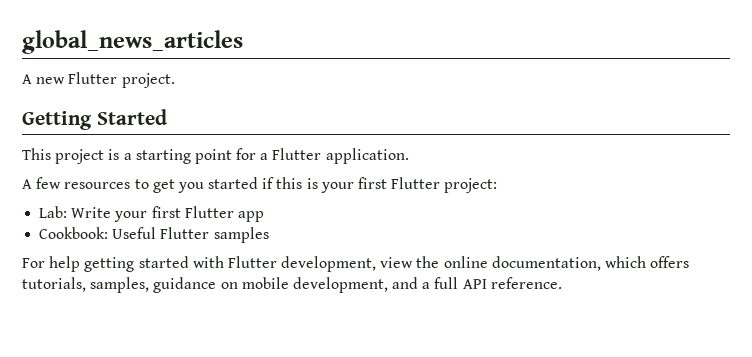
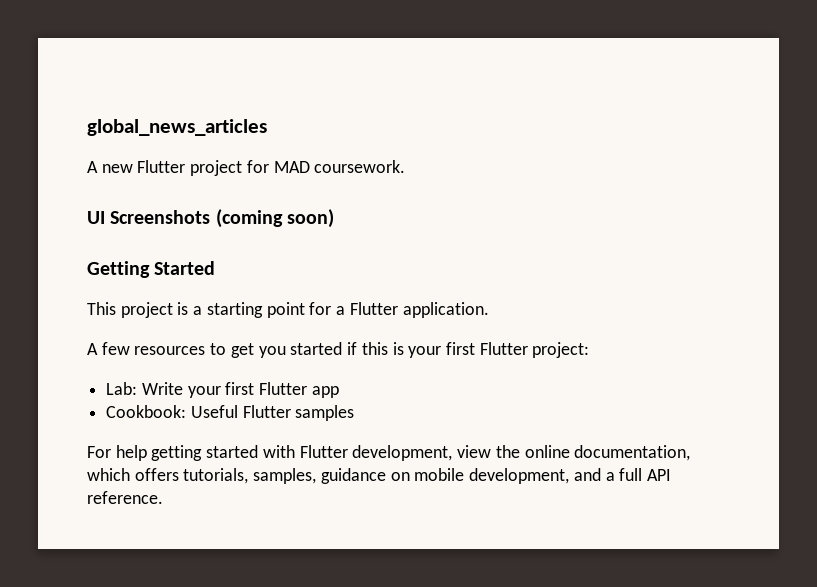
- A new Flutter project.
+ A new Flutter project for MAD coursework.
+ UI Screenshots (coming soon)

